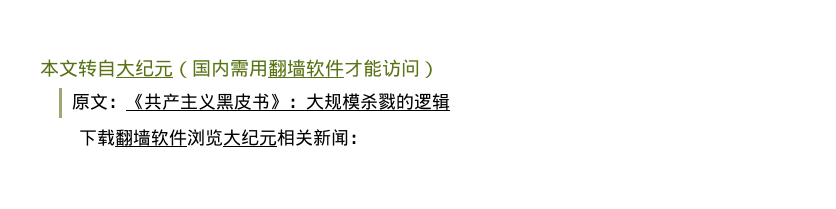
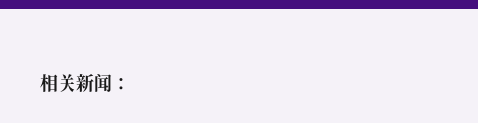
- 本文转自大纪元（国内需用翻墙软件才能访问）
- 原文：《共产主义黑皮书》：大规模杀戮的逻辑
- 下载翻墙软件浏览大纪元相关新闻：
+ 相关新闻：

